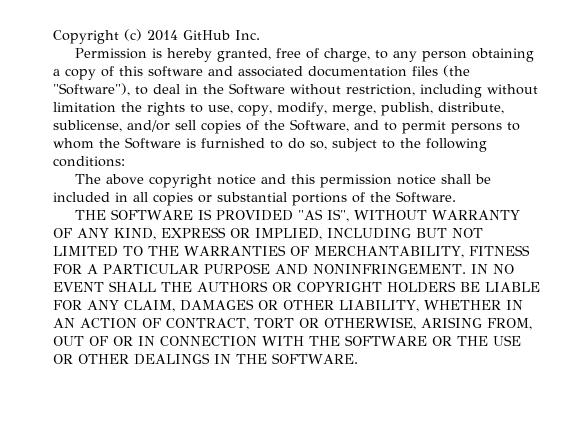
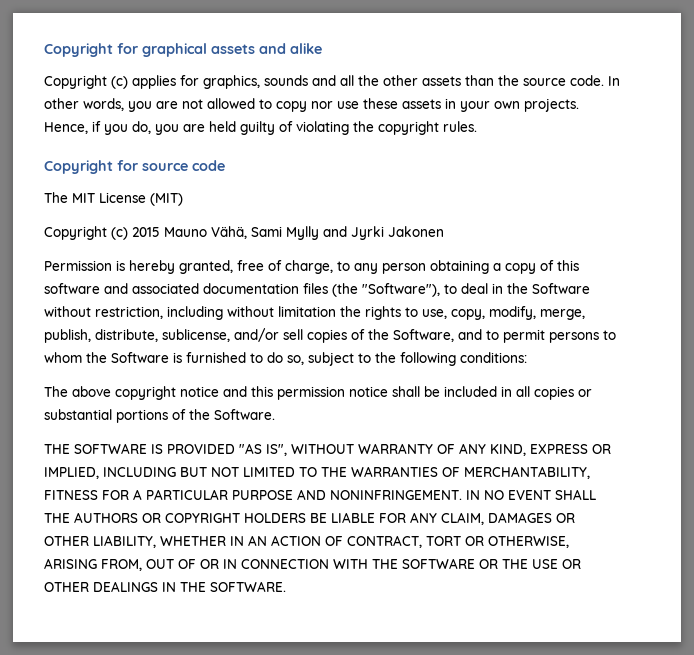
- Copyright (c) 2014 GitHub Inc.
+ Copyright for graphical assets and alike
+ Copyright (c) applies for graphics, sounds and all the other assets than the source code. In other words, you are not allowed to copy nor use these assets in your own projects. Hence, if you do, you are held guilty of violating the copyright rules.
+ Copyright for source code
+ The MIT License (MIT)
+ Copyright (c) 2015 Mauno Vähä, Sami Mylly and Jyrki Jakonen

